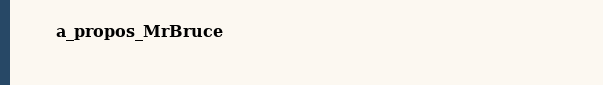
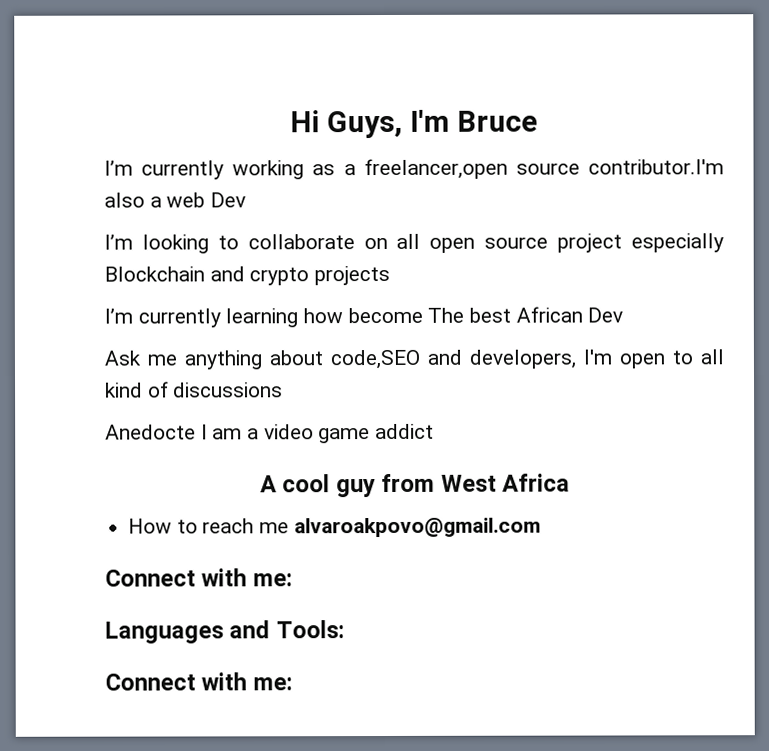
- a_propos_MrBruce
+ Hi Guys, I'm Bruce
+ I’m currently working as a freelancer,open source contributor.I'm also a web Dev
+ I’m looking to collaborate on all open source project especially Blockchain and crypto projects
+ I’m currently learning how become The best African Dev
+ Ask me anything about code,SEO and developers, I'm open to all kind of discussions
+ Anedocte I am a video game addict
+ A cool guy from West Africa
+ How to reach me alvaroakpovo@gmail.com
+ Connect with me:
+ Languages and Tools:
+ Connect with me:

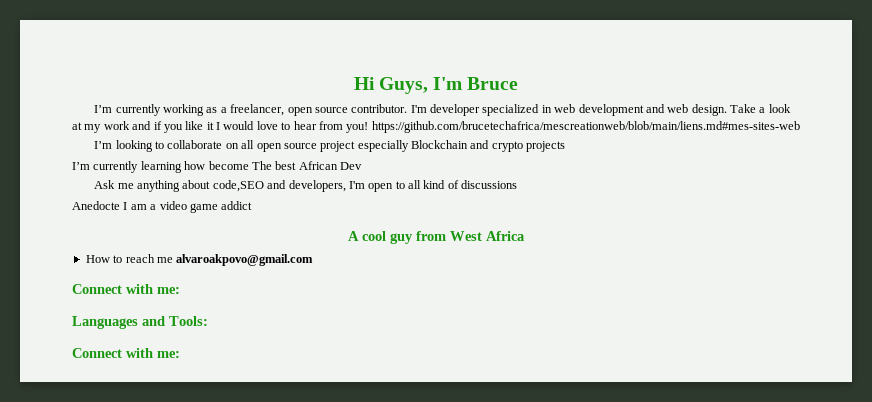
- I’m currently working as a freelancer,open source contributor.I'm also a web Dev
+ I’m currently working as a freelancer, open source contributor. I'm developer specialized in web development and web design. Take a look at my work and if you like it I would love to hear from you! https://github.com/brucetechafrica/mescreationweb/blob/main/liens.md#mes-sites-web

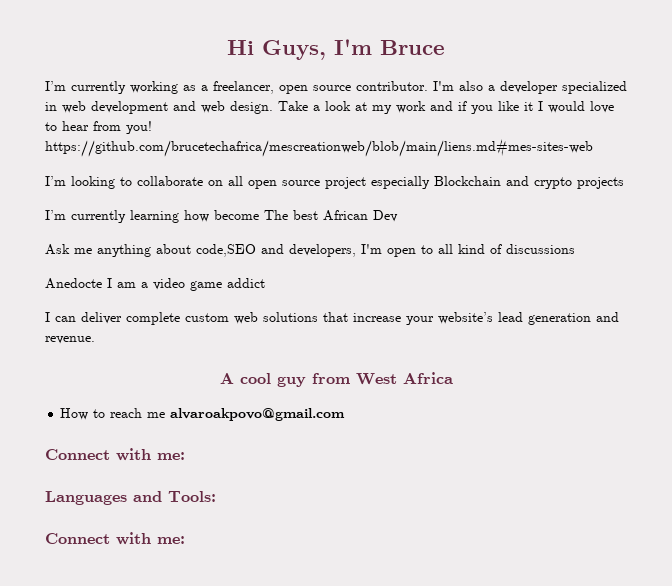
- I'm developer specialized in web development and web design.
+ I'm also a developer specialized in web development and web design.
+ I can deliver complete custom web solutions that increase your website’s lead generation and revenue.

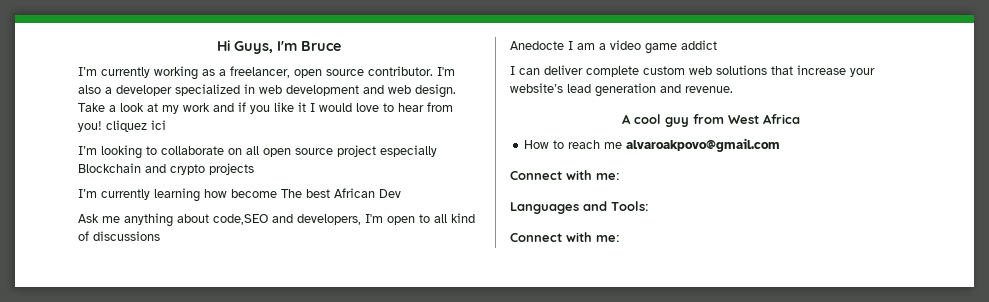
- Take a look at my work and if you like it I would love to hear from you! https://github.com/brucetechafrica/mescreationweb/blob/main/liens.md#mes-sites-web
+ Take a look at my work and if you like it I would love to hear from you! cliquez ici

